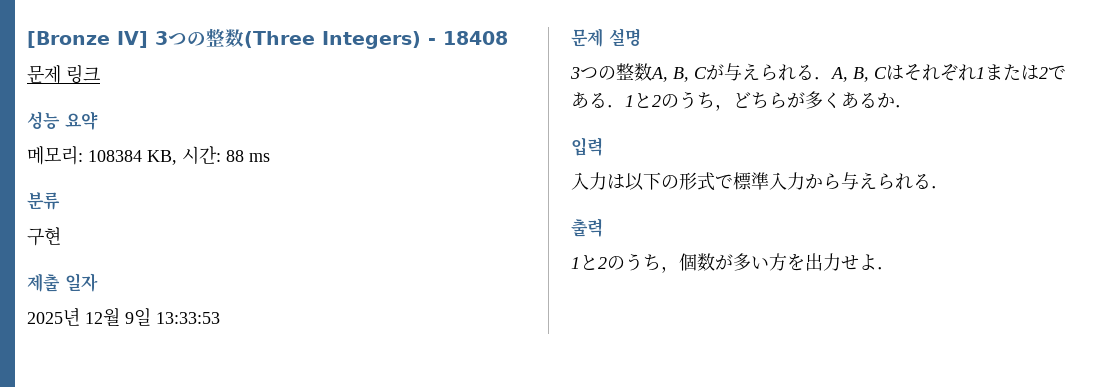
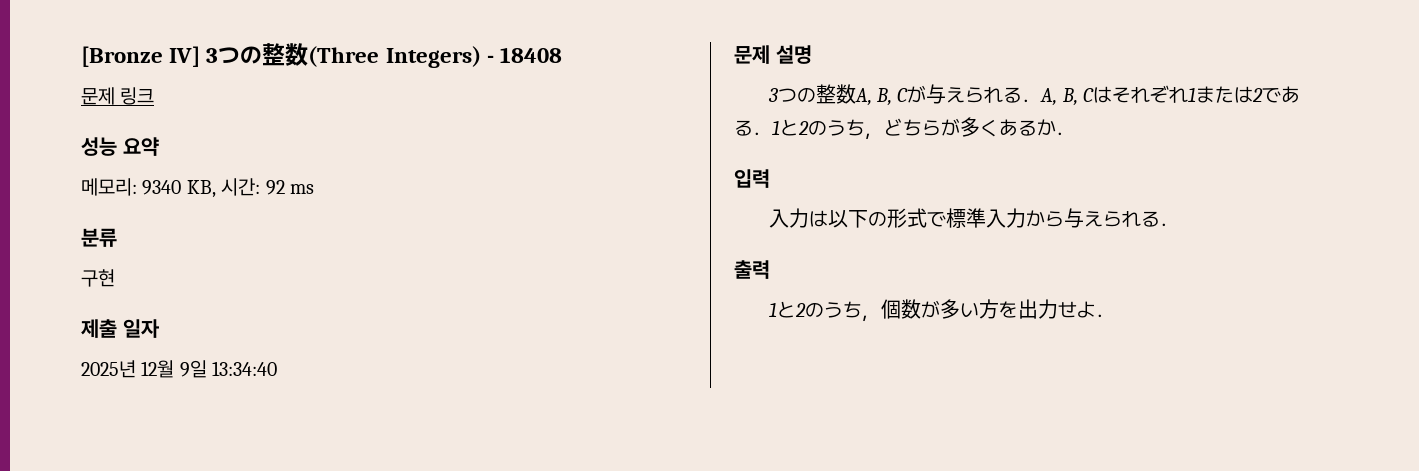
- 메모리: 108384 KB, 시간: 88 ms
+ 메모리: 9340 KB, 시간: 92 ms
- 2025년 12월 9일 13:33:53
+ 2025년 12월 9일 13:34:40

